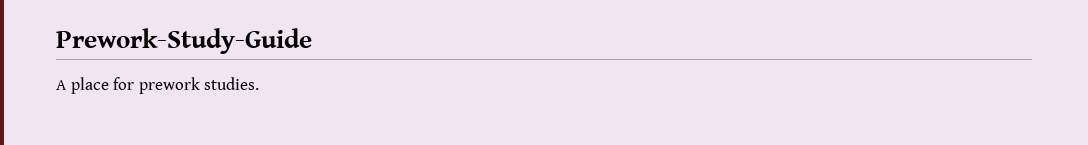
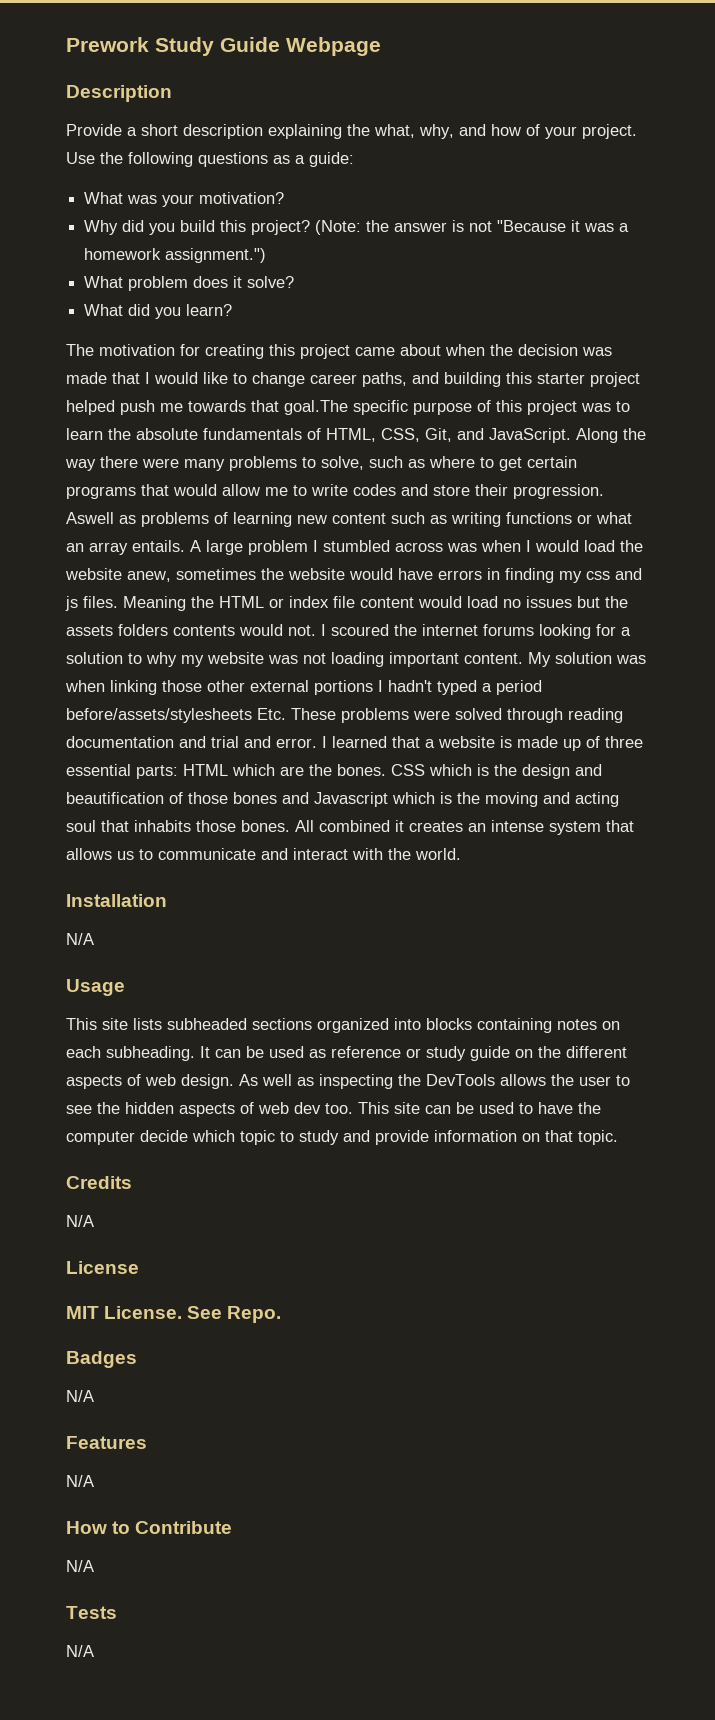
- Prework-Study-Guide
- A place for prework studies.
+ Prework Study Guide Webpage
+ Description
+ Provide a short description explaining the what, why, and how of your project. Use the following questions as a guide:
+ What was your motivation?
+ Why did you build this project? (Note: the answer is not "Because it was a homework assignment.")
+ What problem does it solve?
+ What did you learn?
+ The motivation for creating this project came about when the decision was made that I would like to change career paths, and building this starter project helped push me towards that goal.The specific purpose of this project was to learn the absolute fundamentals of HTML, CSS, Git, and JavaScript. Along the way there were many problems to solve, such as where to get certain programs that would allow me to write codes and store their progression. Aswell as problems of learning new content such as writing functions or what an array entails. A large problem I stumbled across was when I would load the website anew, sometimes the website would have errors in finding my css and js files. Meaning the HTML or index file content would load no issues but the assets folders contents would not. I scoured the internet forums looking for a solution to why my website was not loading important content. My solution was when linking those other external portions I hadn't typed a period before/assets/stylesheets Etc. These problems were solved through reading documentation and trial and error. I learned that a website is made up of three essential parts: HTML which are the bones. CSS which is the design and beautification of those bones and Javascript which is the moving and acting soul that inhabits those bones. All combined it creates an intense system that allows us to communicate and interact with the world.
+ Installation
+ N/A
+ Usage
+ This site lists subheaded sections organized into blocks containing notes on each subheading. It can be used as reference or study guide on the different aspects of web design. As well as inspecting the DevTools allows the user to see the hidden aspects of web dev too. This site can be used to have the computer decide which topic to study and provide information on that topic.
+ Credits
+ N/A
+ License
+ MIT License. See Repo.
+ Badges
+ N/A
+ Features
+ N/A
+ How to Contribute
+ N/A
+ Tests
+ N/A

